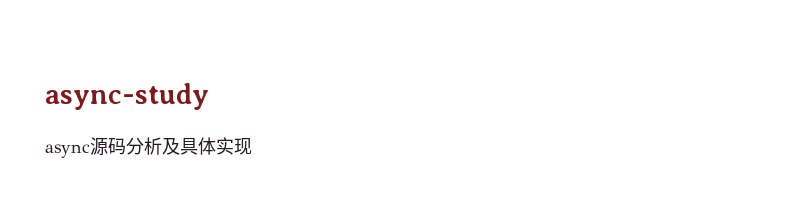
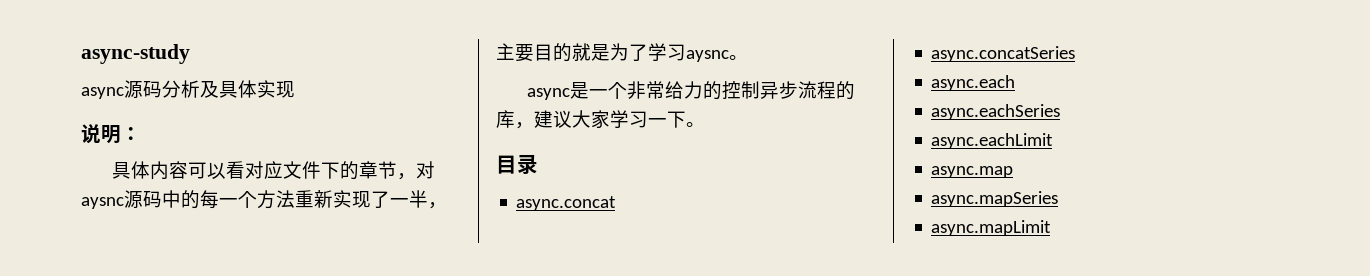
+ 说明：
+ 具体内容可以看对应文件下的章节，对aysnc源码中的每一个方法重新实现了一半，主要目的就是为了学习aysnc。
+ async是一个非常给力的控制异步流程的库，建议大家学习一下。
+ 目录
+ async.concat
+ async.concatSeries
+ async.each
+ async.eachSeries
+ async.eachLimit
+ async.map
+ async.mapSeries
+ async.mapLimit

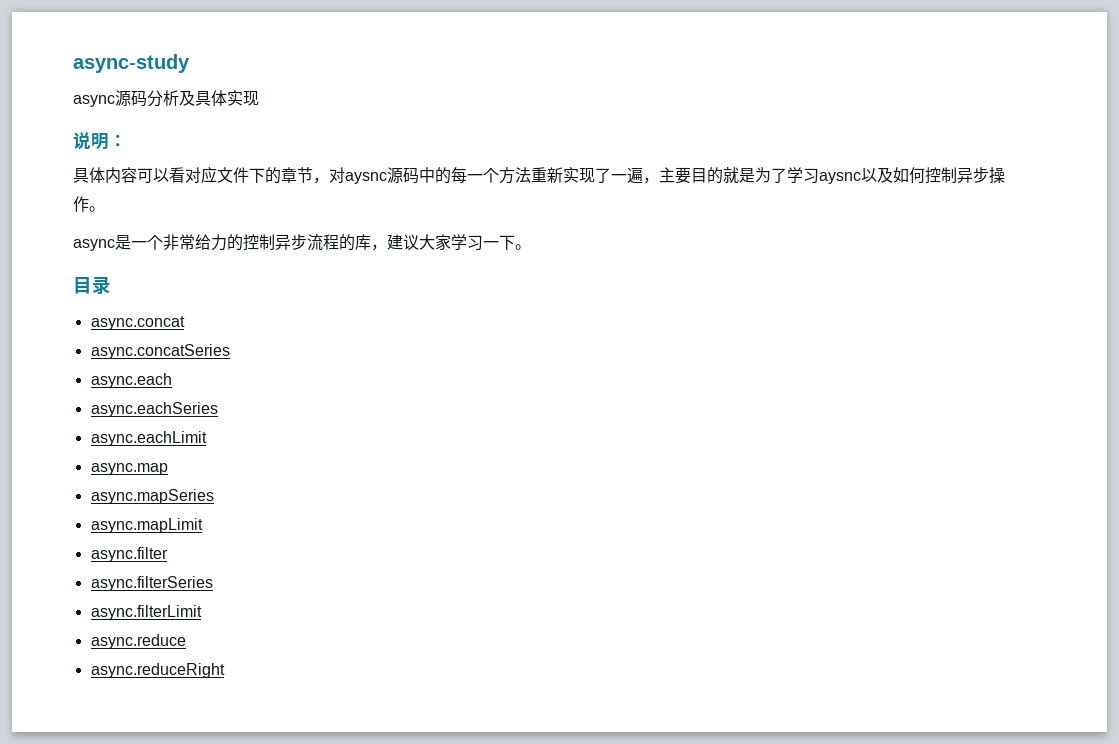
- 具体内容可以看对应文件下的章节，对aysnc源码中的每一个方法重新实现了一半，主要目的就是为了学习aysnc。
+ 具体内容可以看对应文件下的章节，对aysnc源码中的每一个方法重新实现了一遍，主要目的就是为了学习aysnc以及如何控制异步操作。
+ async.filter
+ async.filterSeries
+ async.filterLimit
+ async.reduce
+ async.reduceRight

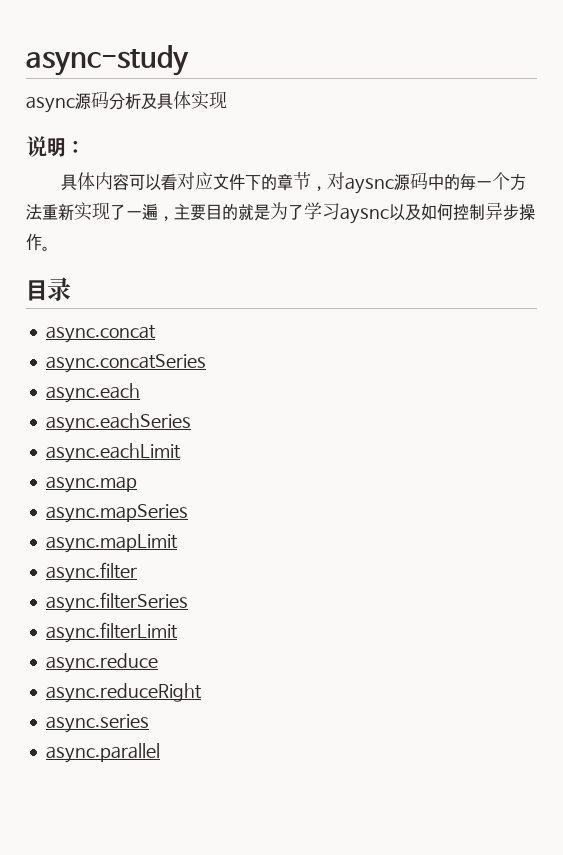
- async是一个非常给力的控制异步流程的库，建议大家学习一下。
+ async.series
+ async.parallel

